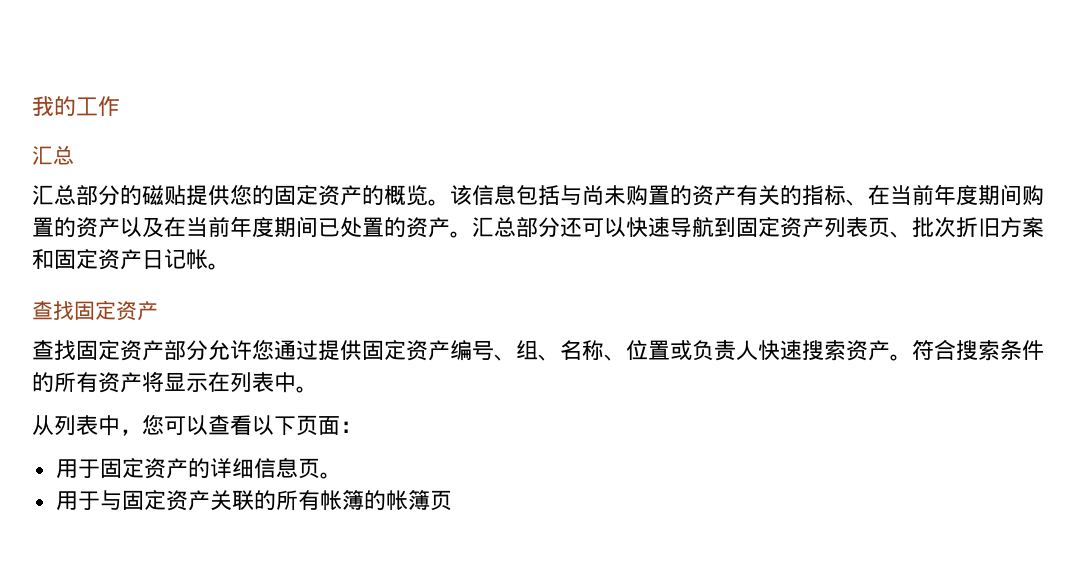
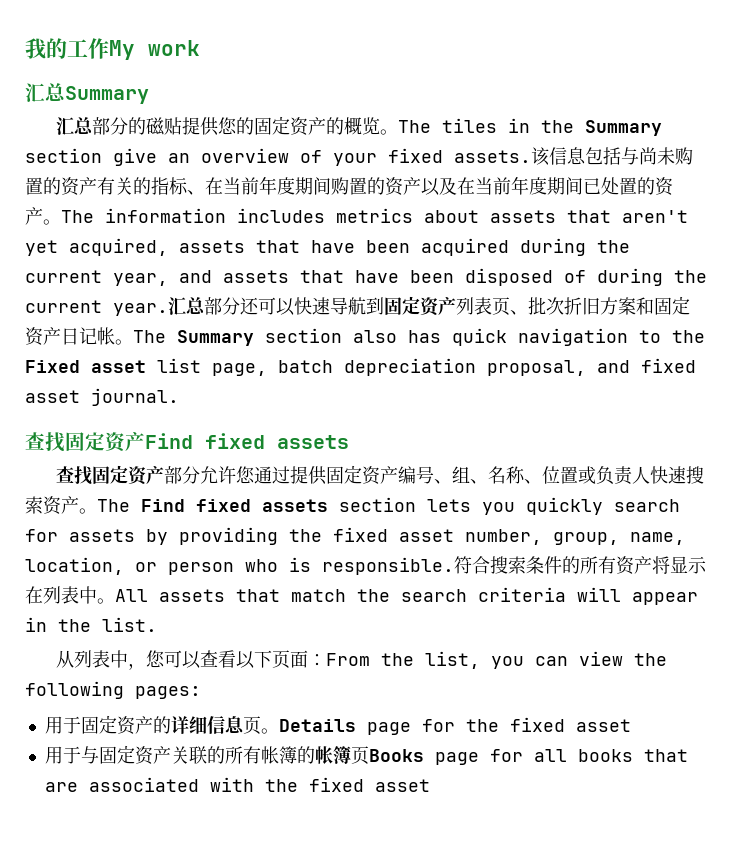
- 我的工作
- 汇总
+ 我的工作My work
+ 汇总Summary
+ The tiles in the Summary section give an overview of your fixed assets.
+ The information includes metrics about assets that aren't yet acquired, assets that have been acquired during the current year, and assets that have been disposed of during the current year.
- 汇总部分还可以快速导航到固定资产列表页、批次折旧方案和固定资产日记帐。
- 查找固定资产
+ 汇总部分还可以快速导航到固定资产列表页、批次折旧方案和固定资产日记帐。The Summary section also has quick navigation to the Fixed asset list page, batch depreciation proposal, and fixed asset journal.
+ 查找固定资产Find fixed assets
+ The Find fixed assets section lets you quickly search for assets by providing the fixed asset number, group, name, location, or person who is responsible.
+ All assets that match the search criteria will appear in the list.
- 从列表中，您可以查看以下页面：
+ 从列表中，您可以查看以下页面：From the list, you can view the following pages:
+ Details page for the fixed asset
- 用于与固定资产关联的所有帐簿的帐簿页
+ 用于与固定资产关联的所有帐簿的帐簿页Books page for all books that are associated with the fixed asset

